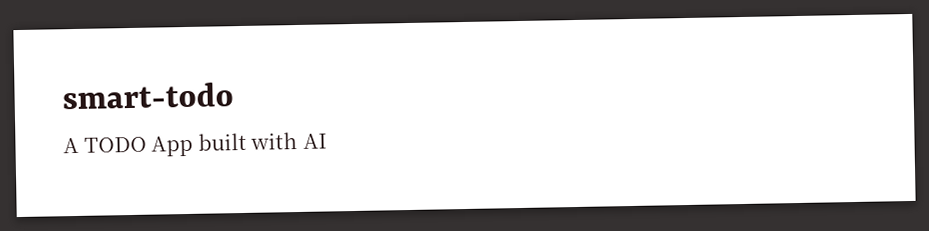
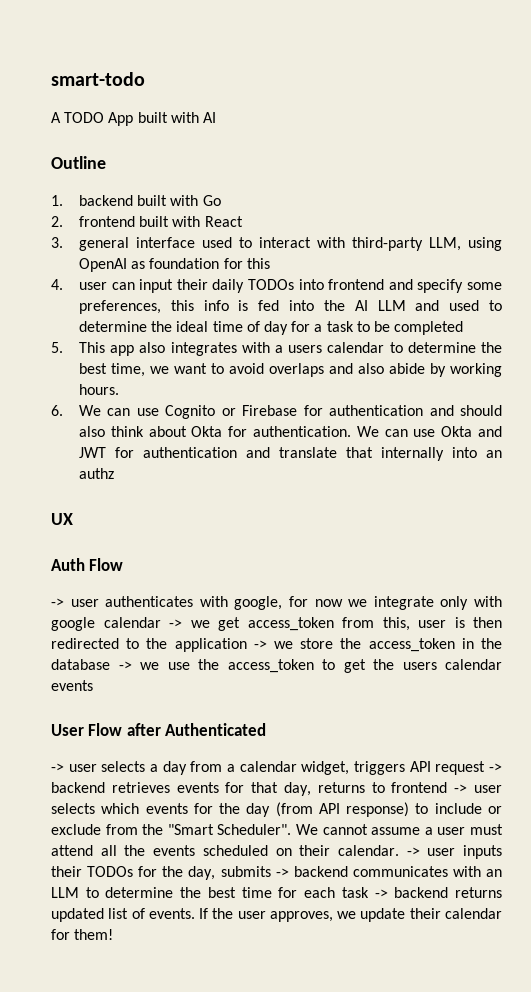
+ Outline
+ 1. backend built with Go
+ 2. frontend built with React
+ 3. general interface used to interact with third-party LLM, using OpenAI as foundation for this
+ 4. user can input their daily TODOs into frontend and specify some preferences, this info is fed into the AI LLM and used to determine the ideal time of day for a task to be completed
+ 5. This app also integrates with a users calendar to determine the best time, we want to avoid overlaps and also abide by working hours.
+ 6. We can use Cognito or Firebase for authentication and should also think about Okta for authentication. We can use Okta and JWT for authentication and translate that internally into an authz
+ UX
+ Auth Flow
+ -> user authenticates with google, for now we integrate only with google calendar -> we get access_token from this, user is then redirected to the application -> we store the access_token in the database -> we use the access_token to get the users calendar events
+ User Flow after Authenticated
+ -> user selects a day from a calendar widget, triggers API request -> backend retrieves events for that day, returns to frontend -> user selects which events for the day (from API response) to include or exclude from the "Smart Scheduler". We cannot assume a user must attend all the events scheduled on their calendar. -> user inputs their TODOs for the day, submits -> backend communicates with an LLM to determine the best time for each task -> backend returns updated list of events. If the user approves, we update their calendar for them!

